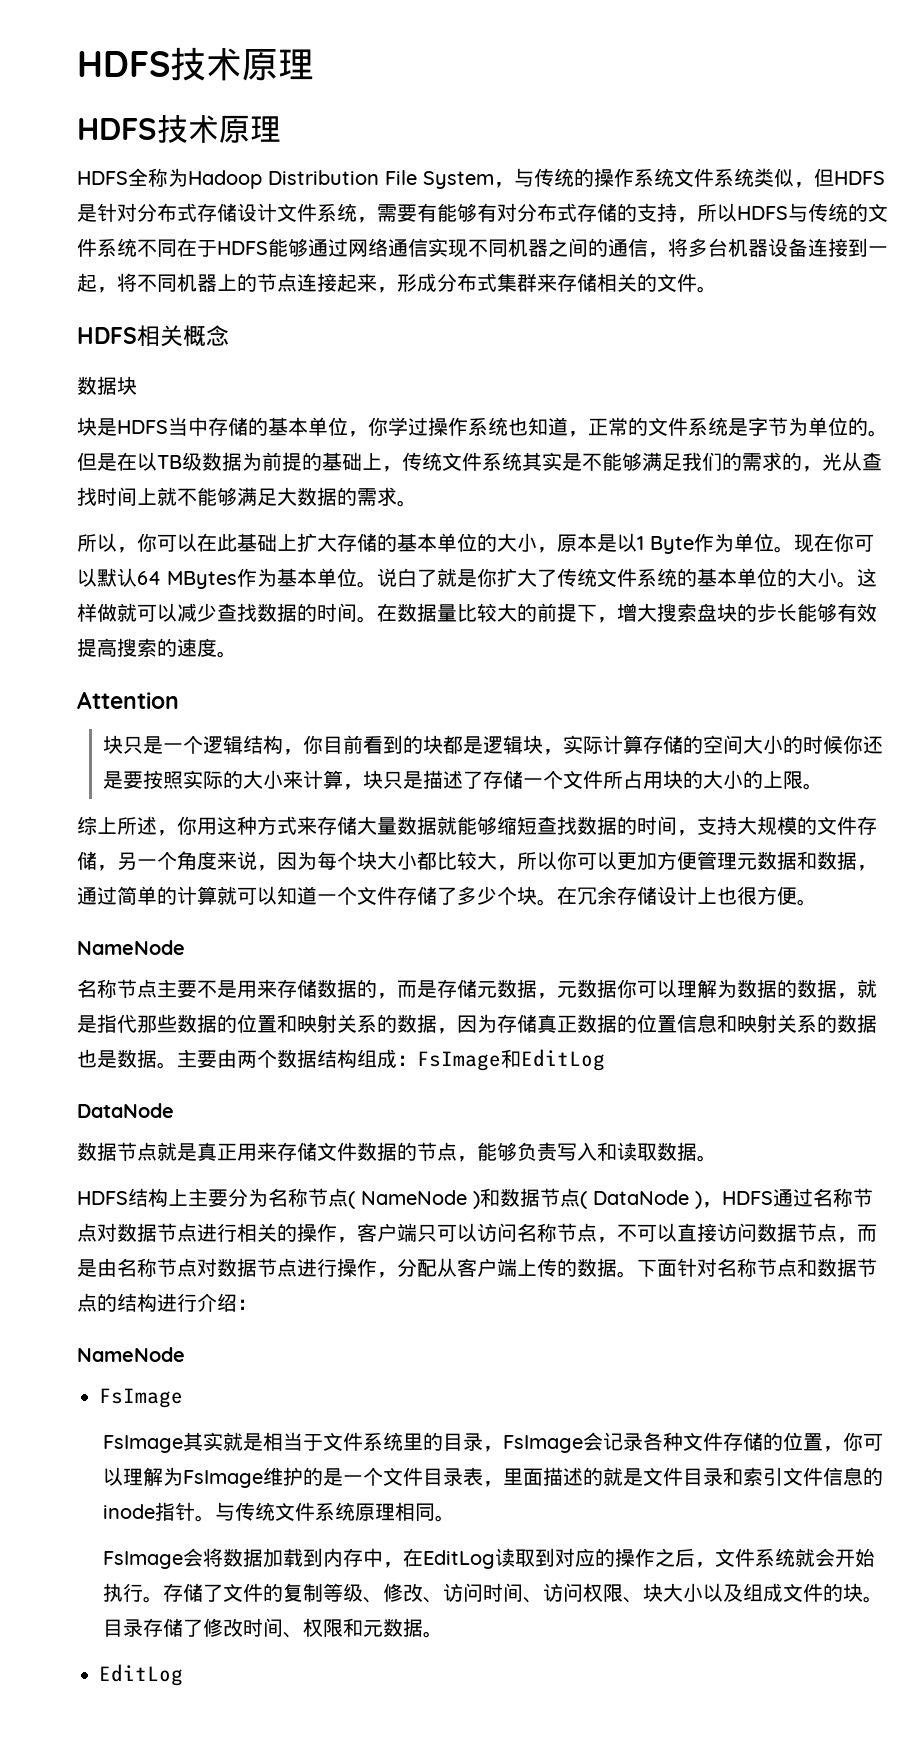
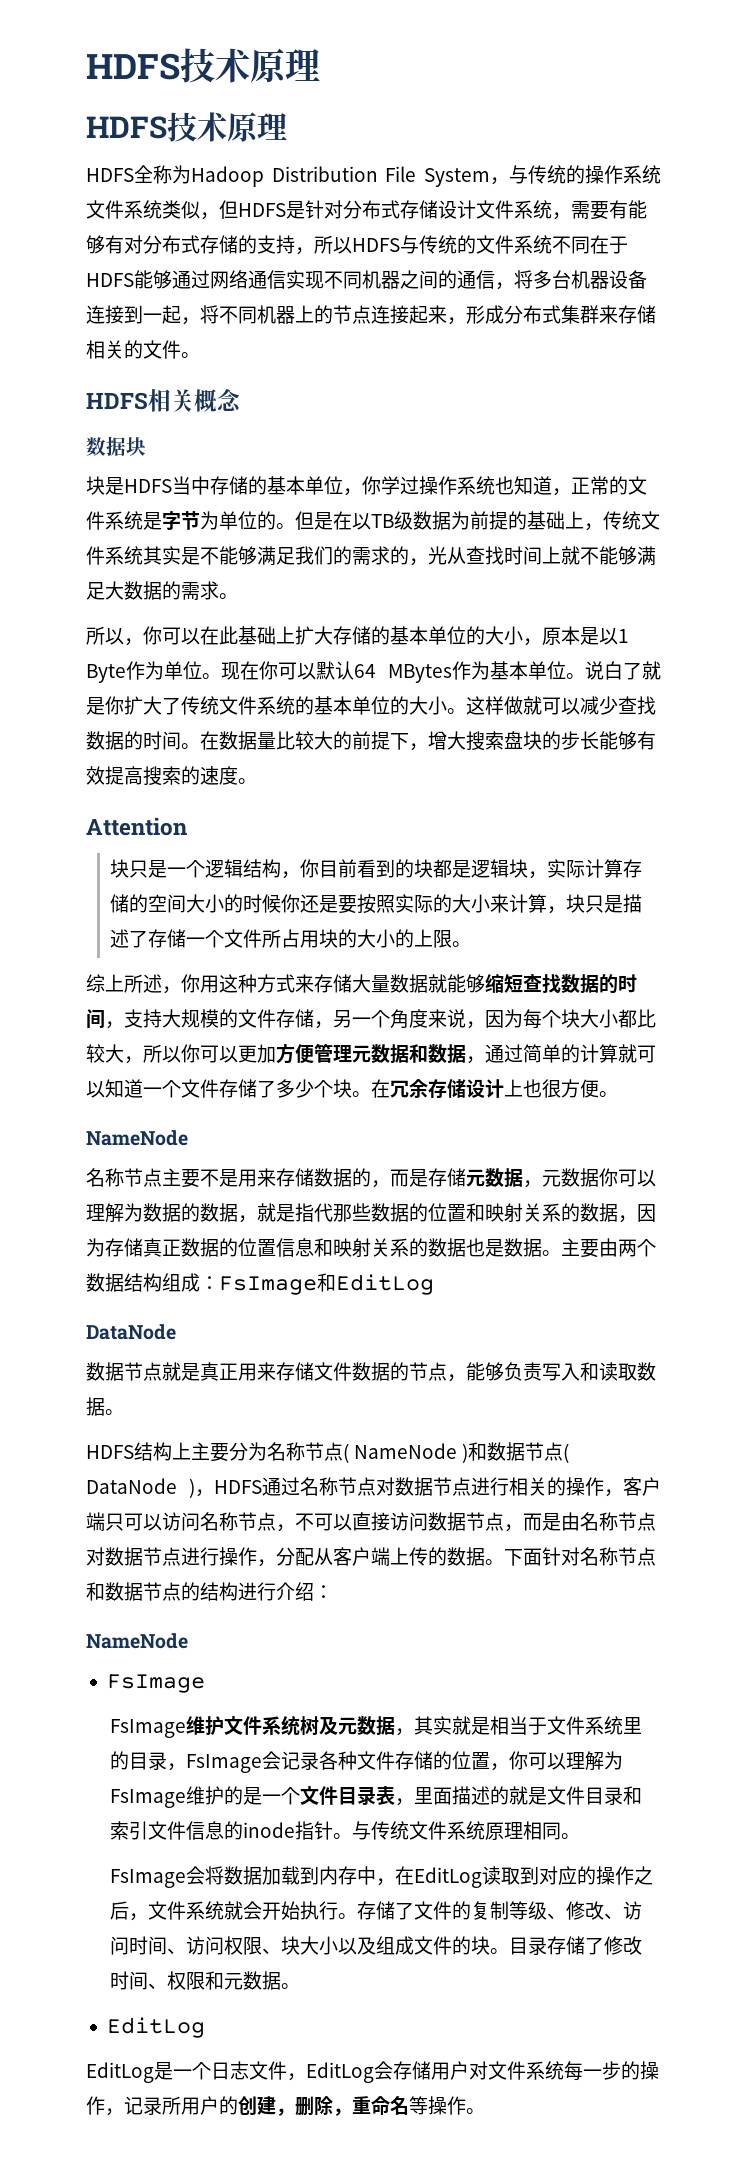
- FsImage其实就是相当于文件系统里的目录，FsImage会记录各种文件存储的位置，你可以理解为FsImage维护的是一个文件目录表，里面描述的就是文件目录和索引文件信息的inode指针。
+ FsImage维护文件系统树及元数据，其实就是相当于文件系统里的目录，FsImage会记录各种文件存储的位置，你可以理解为FsImage维护的是一个文件目录表，里面描述的就是文件目录和索引文件信息的inode指针。
+ EditLog是一个日志文件，EditLog会存储用户对文件系统每一步的操作，记录所用户的创建，删除，重命名等操作。

